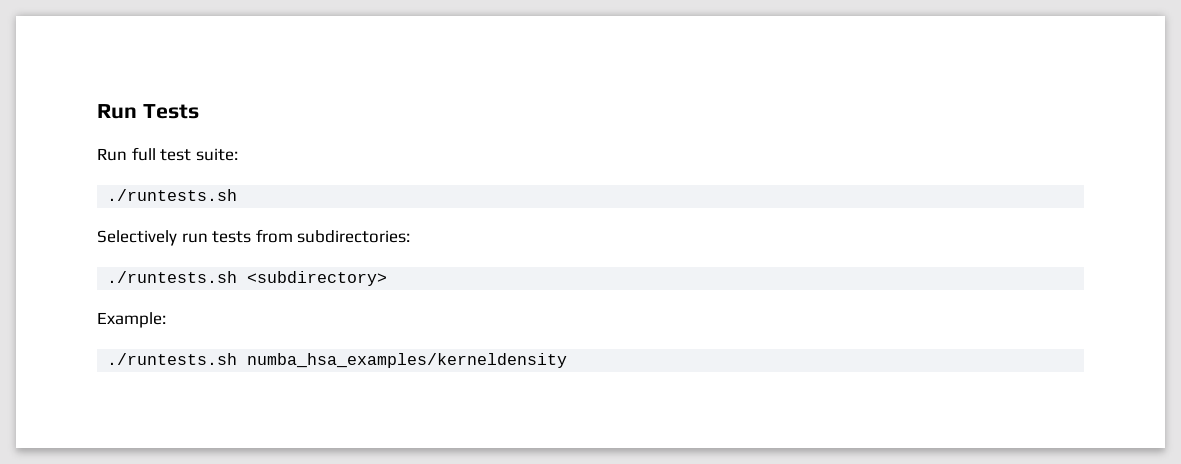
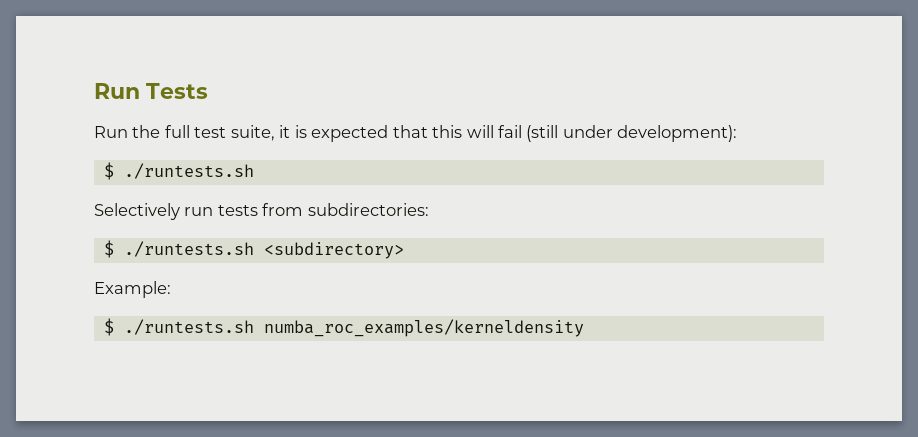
- Run full test suite:
- ./runtests.sh
+ Run the full test suite, it is expected that this will fail (still under development):
+ $ ./runtests.sh
- ./runtests.sh <subdirectory>
+ $ ./runtests.sh <subdirectory>
- ./runtests.sh numba_hsa_examples/kerneldensity
+ $ ./runtests.sh numba_roc_examples/kerneldensity

